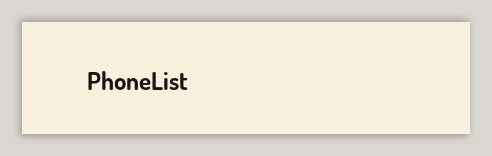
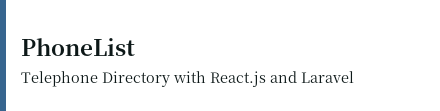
+ Telephone Directory with React.js and Laravel

